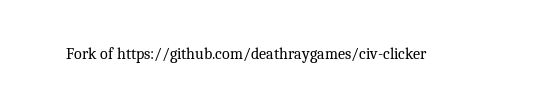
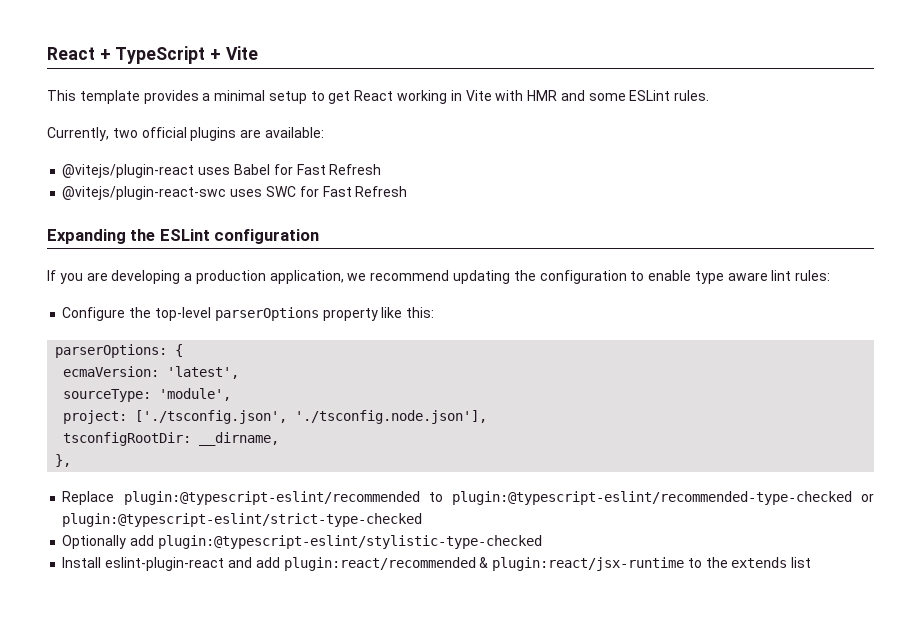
- Fork of https://github.com/deathraygames/civ-clicker
+ React + TypeScript + Vite
+ This template provides a minimal setup to get React working in Vite with HMR and some ESLint rules.
+ Currently, two official plugins are available:
+ @vitejs/plugin-react uses Babel for Fast Refresh
+ @vitejs/plugin-react-swc uses SWC for Fast Refresh
+ Expanding the ESLint configuration
+ If you are developing a production application, we recommend updating the configuration to enable type aware lint rules:
+ Configure the top-level parserOptions property like this:
+ parserOptions: {
+ ecmaVersion: 'latest',
+ sourceType: 'module',
+ project: ['./tsconfig.json', './tsconfig.node.json'],
+ tsconfigRootDir: __dirname,
+ },
+ Replace plugin:@typescript-eslint/recommended to plugin:@typescript-eslint/recommended-type-checked or plugin:@typescript-eslint/strict-type-checked
+ Optionally add plugin:@typescript-eslint/stylistic-type-checked
+ Install eslint-plugin-react and add plugin:react/recommended & plugin:react/jsx-runtime to the extends list

